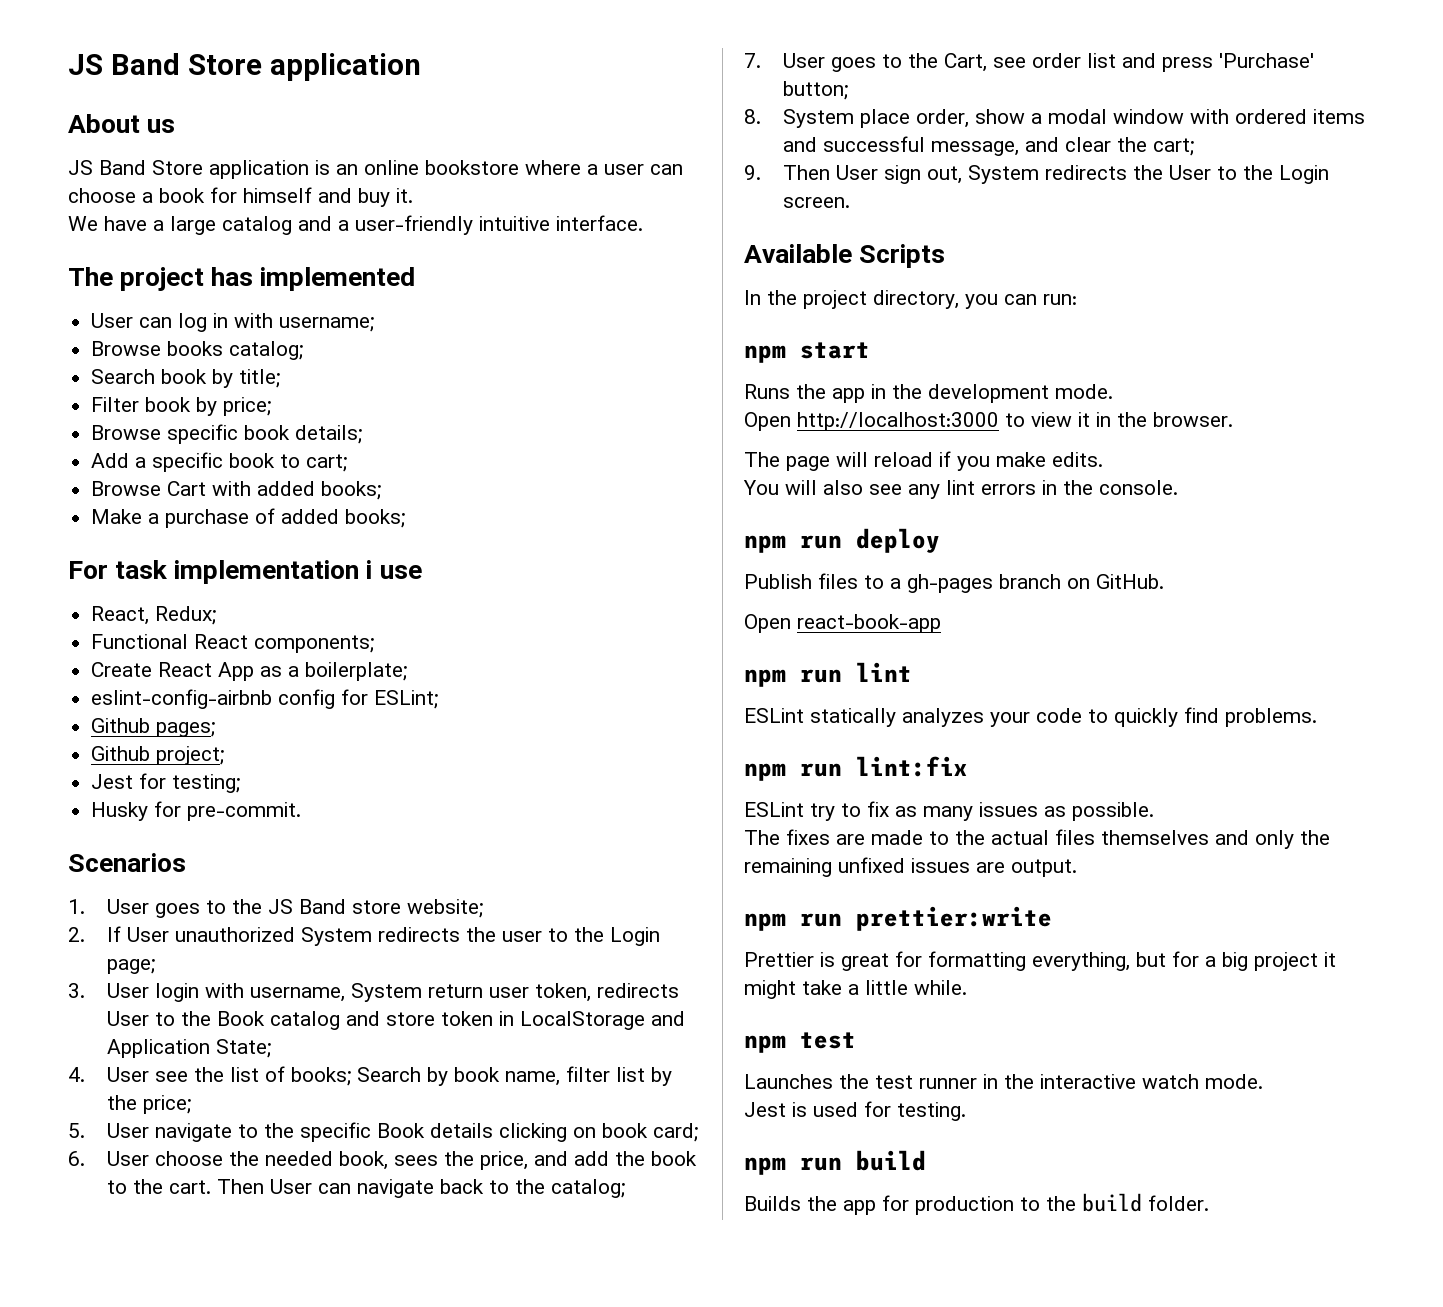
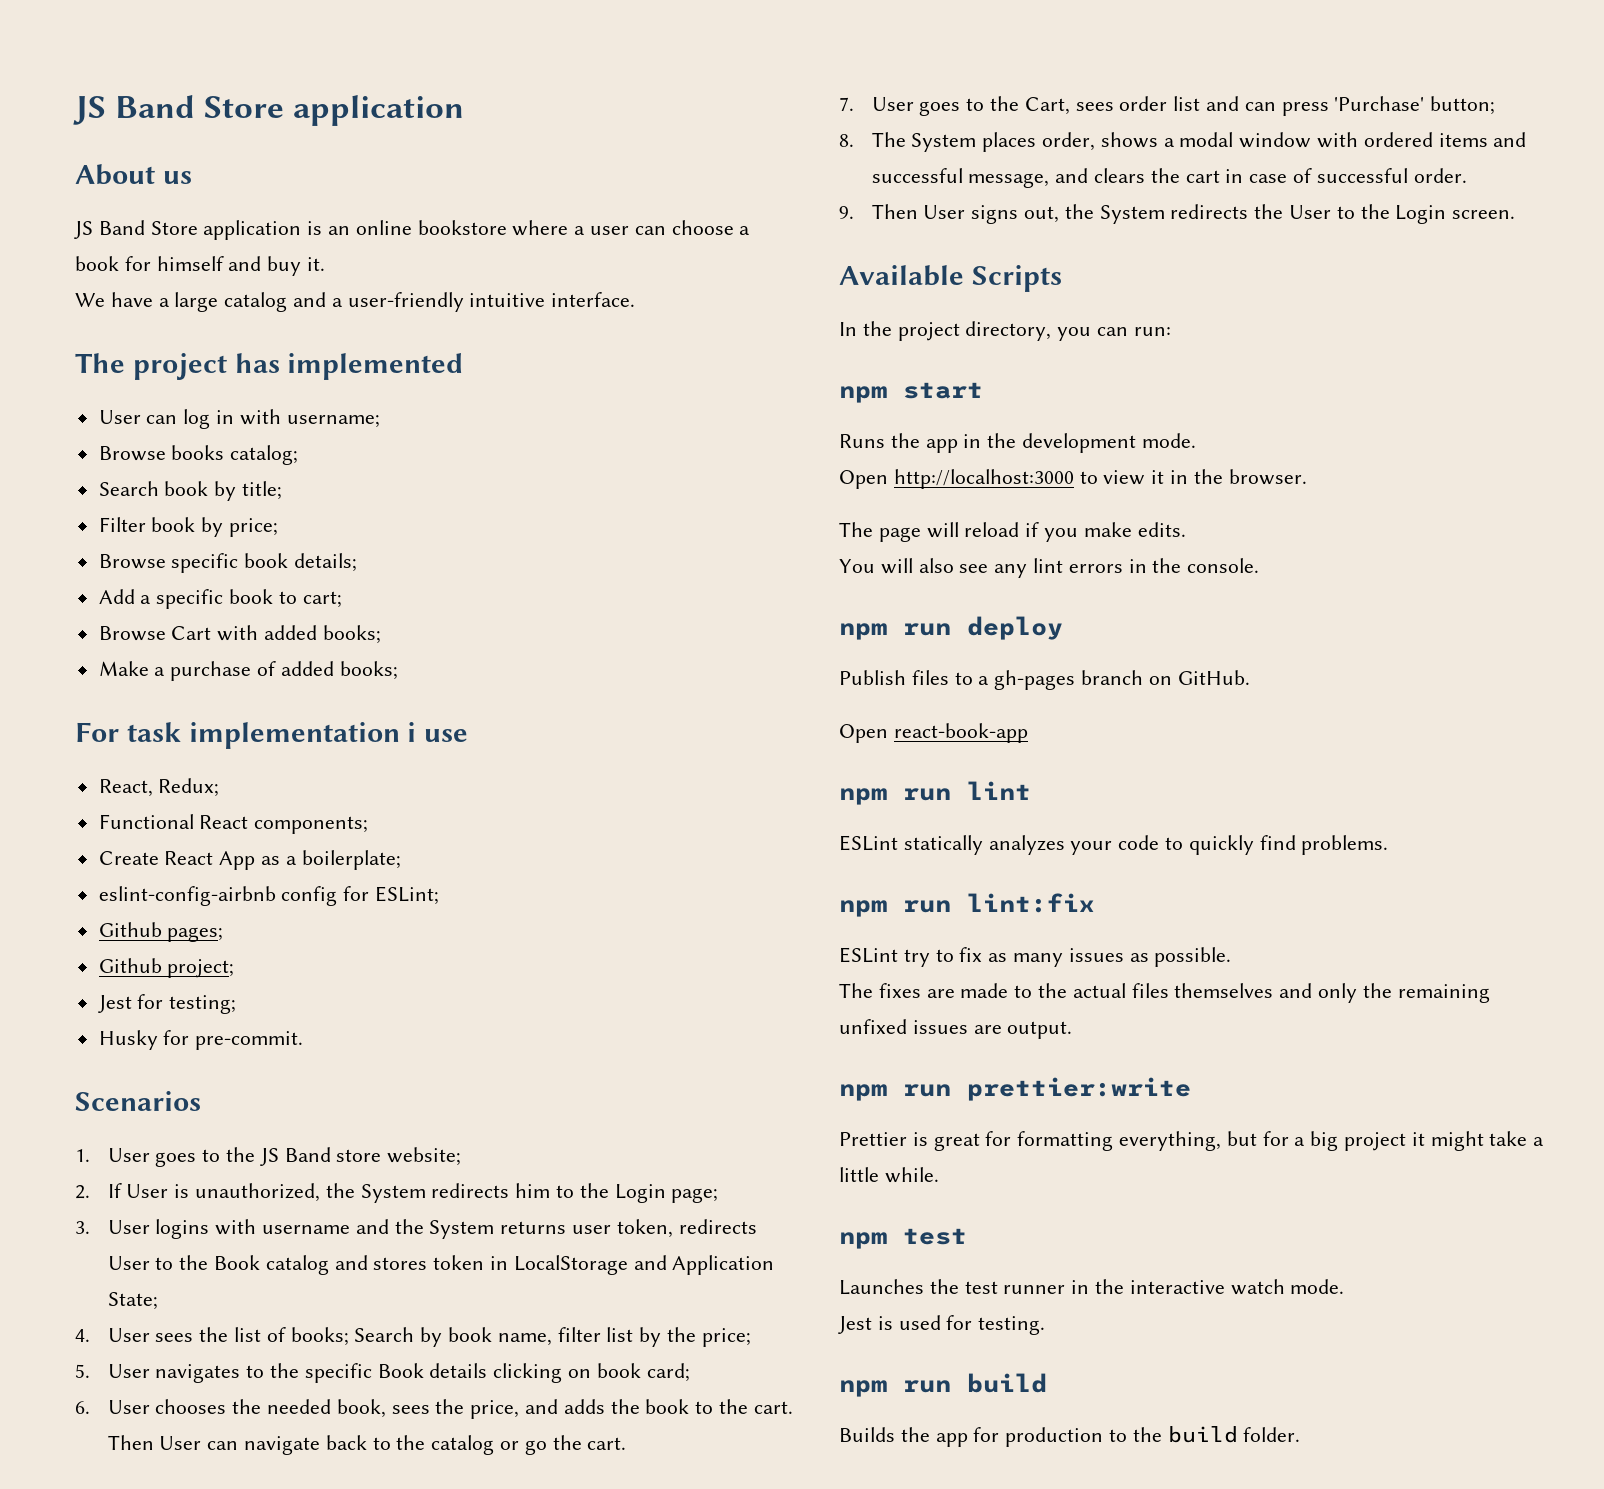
- 2. If User unauthorized System redirects the user to the Login page;
+ 2. If User is unauthorized, the System redirects him to the Login page;
- 3. User login with username, System return user token, redirects User to the Book catalog and store token in LocalStorage and Application State;
+ 3. User logins with username and the System returns user token, redirects User to the Book catalog and stores token in LocalStorage and Application State;
- 4. User see the list of books; Search by book name, filter list by the price;
+ 4. User sees the list of books; Search by book name, filter list by the price;
- 5. User navigate to the specific Book details clicking on book card;
+ 5. User navigates to the specific Book details clicking on book card;
- 6. User choose the needed book, sees the price, and add the book to the cart.
+ 6. User chooses the needed book, sees the price, and adds the book to the cart.
- Then User can navigate back to the catalog;
+ Then User can navigate back to the catalog or go the cart.
- 7. User goes to the Cart, see order list and press 'Purchase' button;
+ 7. User goes to the Cart, sees order list and can press 'Purchase' button;
- 8. System place order, show a modal window with ordered items and successful message, and clear the cart;
+ 8. The System places order, shows a modal window with ordered items and successful message, and clears the cart in case of successful order.
- 9. Then User sign out, System redirects the User to the Login screen.
+ 9. Then User signs out, the System redirects the User to the Login screen.

